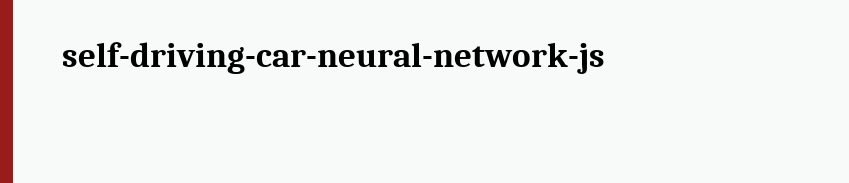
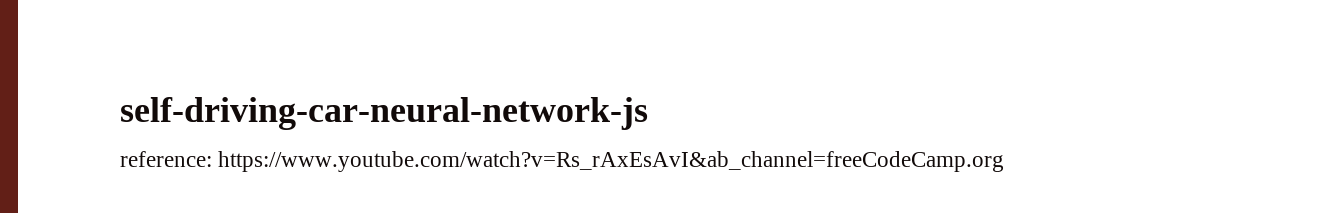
+ reference: https://www.youtube.com/watch?v=Rs_rAxEsAvI&ab_channel=freeCodeCamp.org

